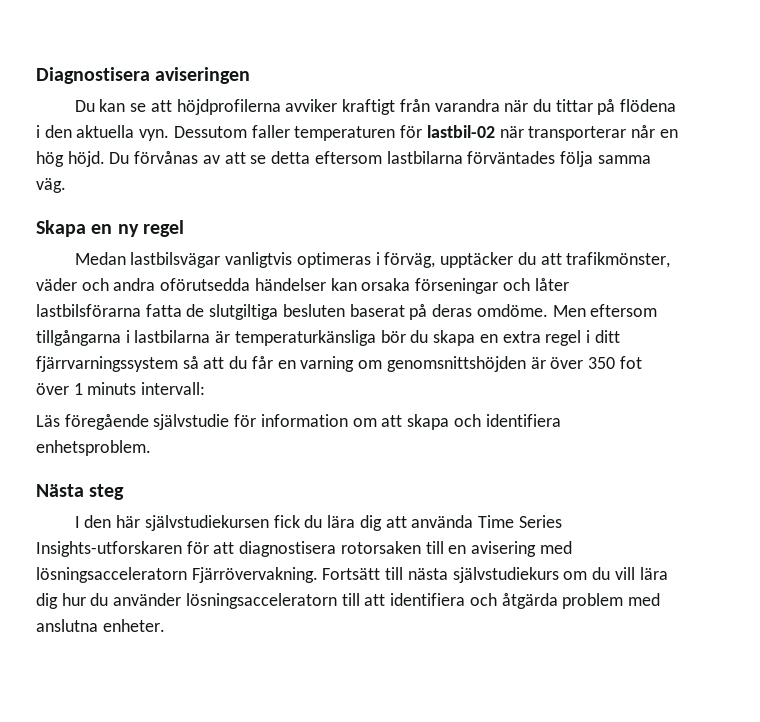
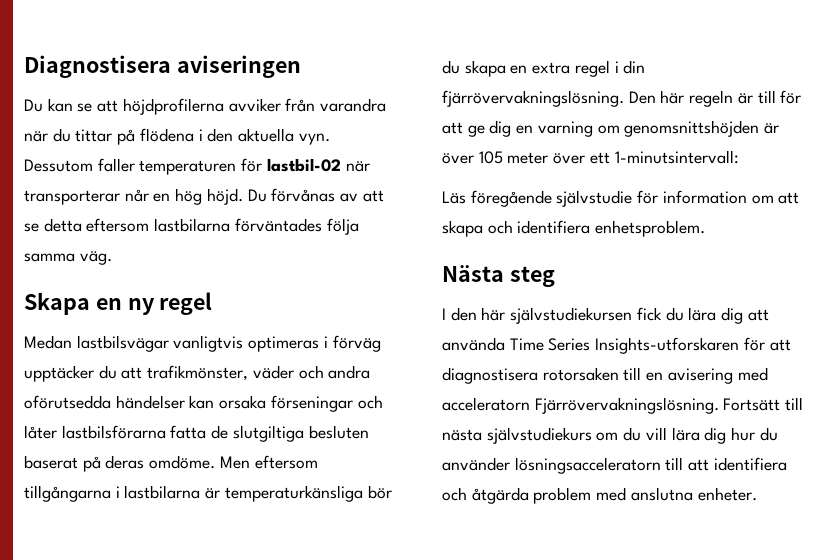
- Du kan se att höjdprofilerna avviker kraftigt från varandra när du tittar på flödena i den aktuella vyn.
+ Du kan se att höjdprofilerna avviker från varandra när du tittar på flödena i den aktuella vyn.
- Medan lastbilsvägar vanligtvis optimeras i förväg, upptäcker du att trafikmönster, väder och andra oförutsedda händelser kan orsaka förseningar och låter lastbilsförarna fatta de slutgiltiga besluten baserat på deras omdöme.
+ Medan lastbilsvägar vanligtvis optimeras i förväg upptäcker du att trafikmönster, väder och andra oförutsedda händelser kan orsaka förseningar och låter lastbilsförarna fatta de slutgiltiga besluten baserat på deras omdöme.
- Men eftersom tillgångarna i lastbilarna är temperaturkänsliga bör du skapa en extra regel i ditt fjärrvarningssystem så att du får en varning om genomsnittshöjden är över 350 fot över 1 minuts intervall:
+ Men eftersom tillgångarna i lastbilarna är temperaturkänsliga bör du skapa en extra regel i din fjärrövervakningslösning. Den här regeln är till för att ge dig en varning om genomsnittshöjden är över 105 meter över ett 1-minutsintervall:
- I den här självstudiekursen fick du lära dig att använda Time Series Insights-utforskaren för att diagnostisera rotorsaken till en avisering med lösningsacceleratorn Fjärrövervakning.
+ I den här självstudiekursen fick du lära dig att använda Time Series Insights-utforskaren för att diagnostisera rotorsaken till en avisering med acceleratorn Fjärrövervakningslösning.

